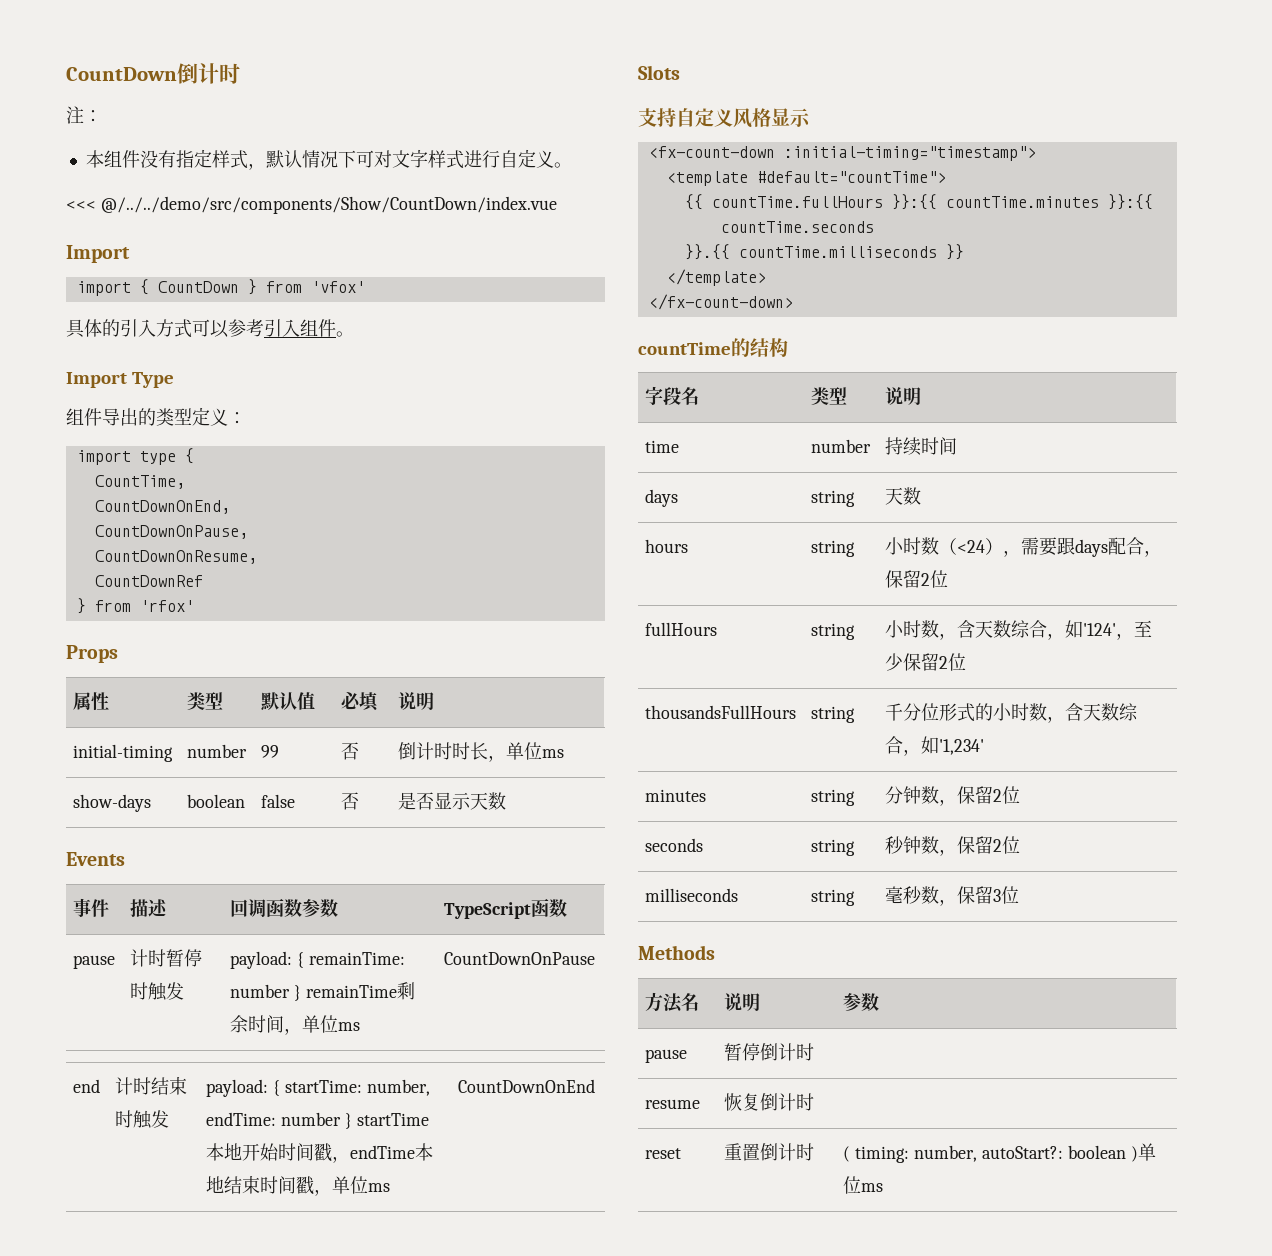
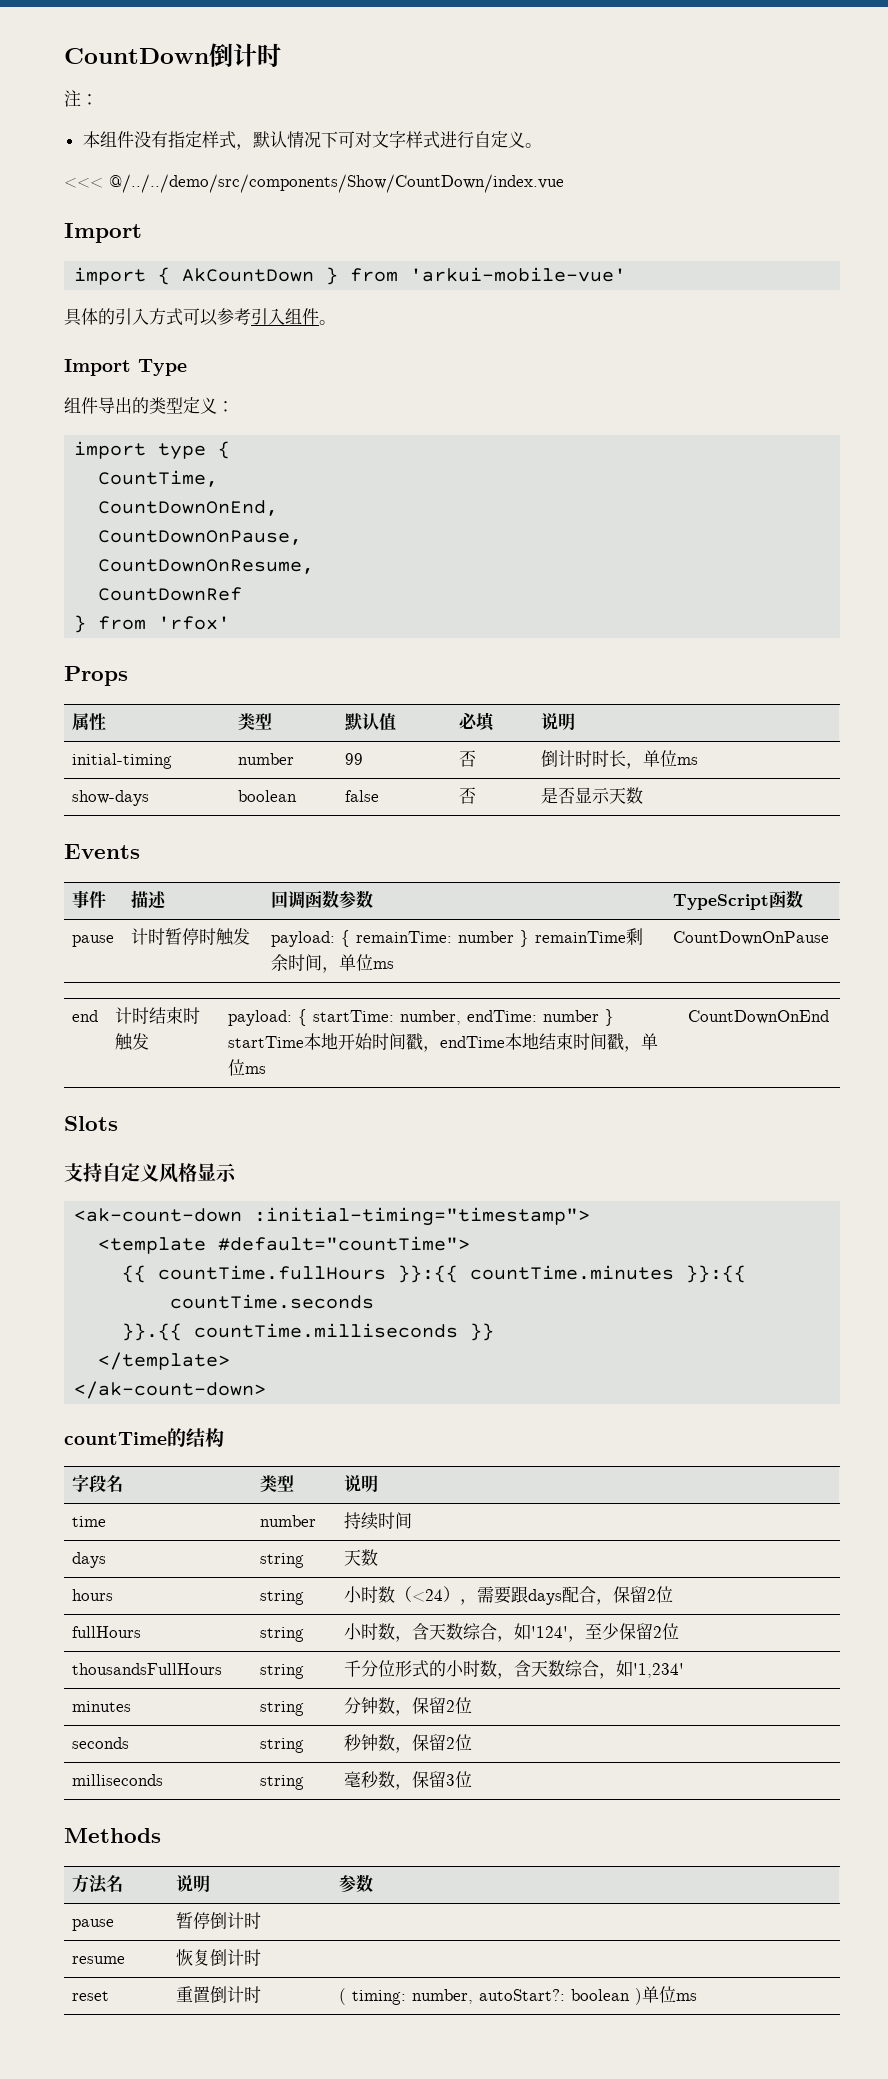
- import { CountDown } from 'vfox'
+ import { AkCountDown } from 'arkui-mobile-vue'
- <fx-count-down :initial-timing="timestamp">
+ <ak-count-down :initial-timing="timestamp">
- </fx-count-down>
+ </ak-count-down>

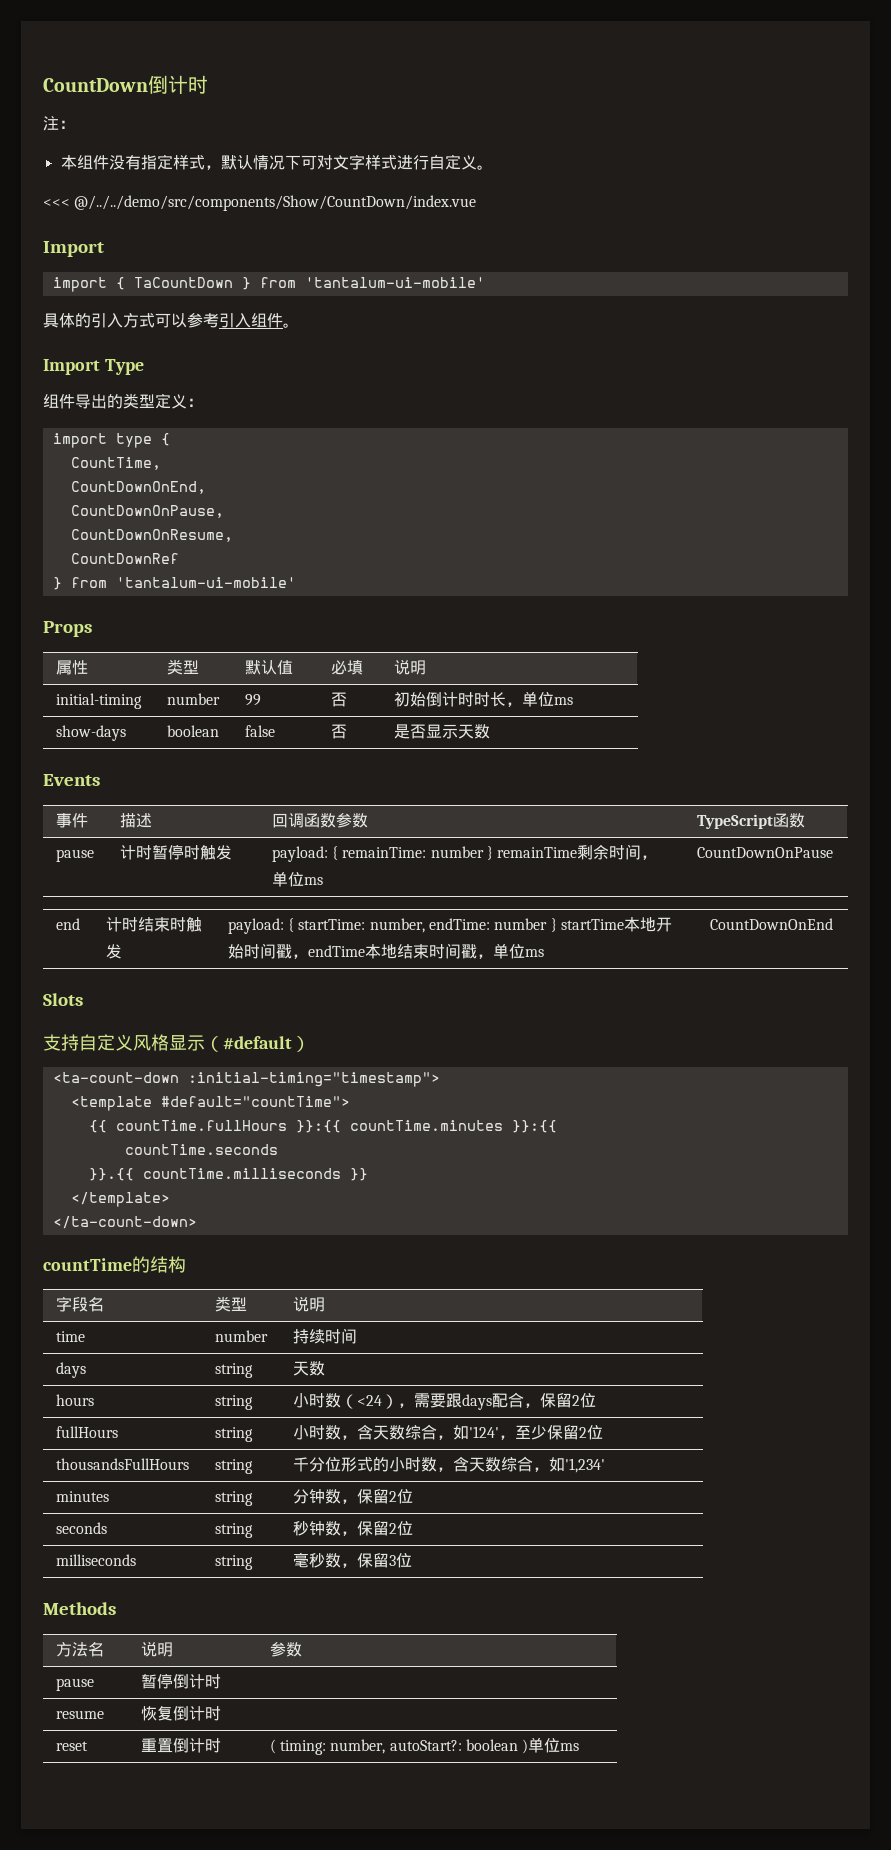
- import { AkCountDown } from 'arkui-mobile-vue'
+ import { TaCountDown } from 'tantalum-ui-mobile'
  CountDownRef
- } from 'rfox'
+ } from 'tantalum-ui-mobile'
- initial-timing | number | 99 | 否 | 倒计时时长，单位ms
+ initial-timing | number | 99 | 否 | 初始倒计时时长，单位ms
- 支持自定义风格显示
- <ak-count-down :initial-timing="timestamp">
+ 支持自定义风格显示（#default）
+ <ta-count-down :initial-timing="timestamp">
- </ak-count-down>
+ </ta-count-down>

